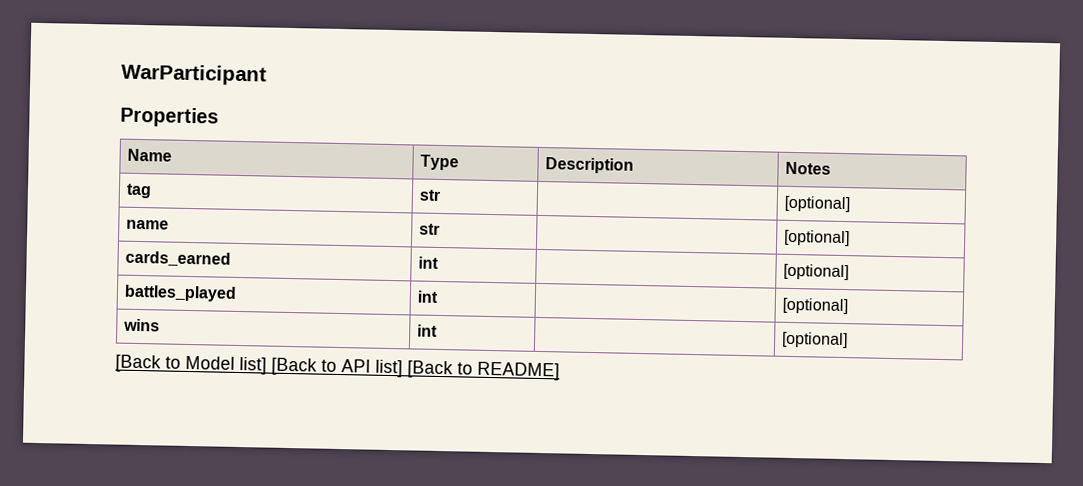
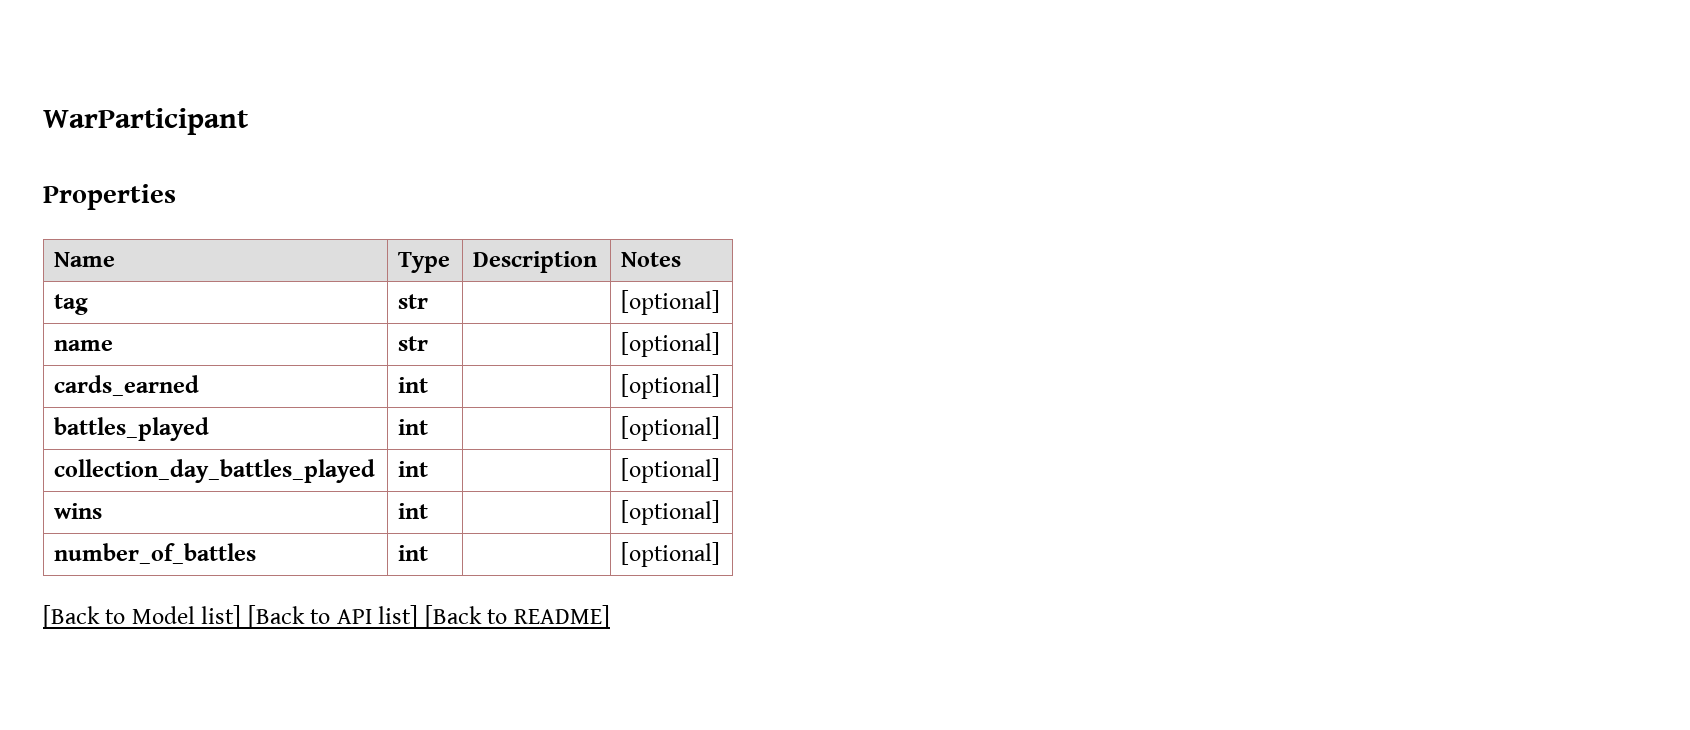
+ collection_day_battles_played | int | | [optional]
+ number_of_battles | int | | [optional]

